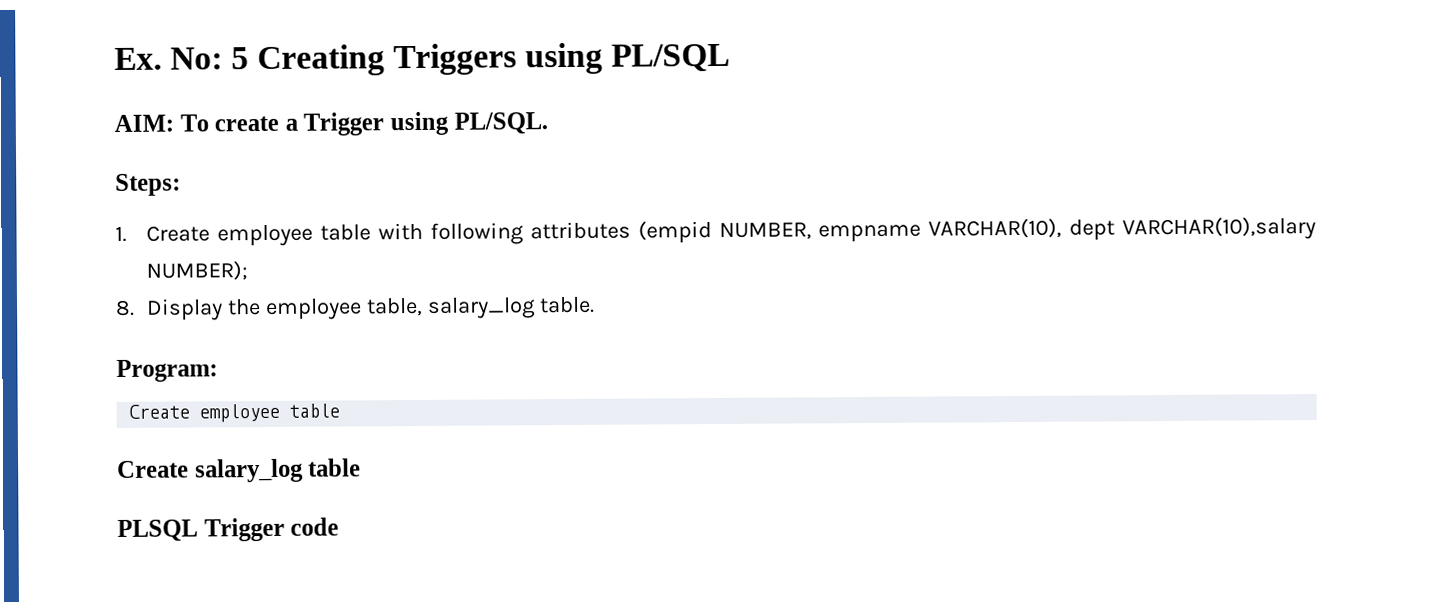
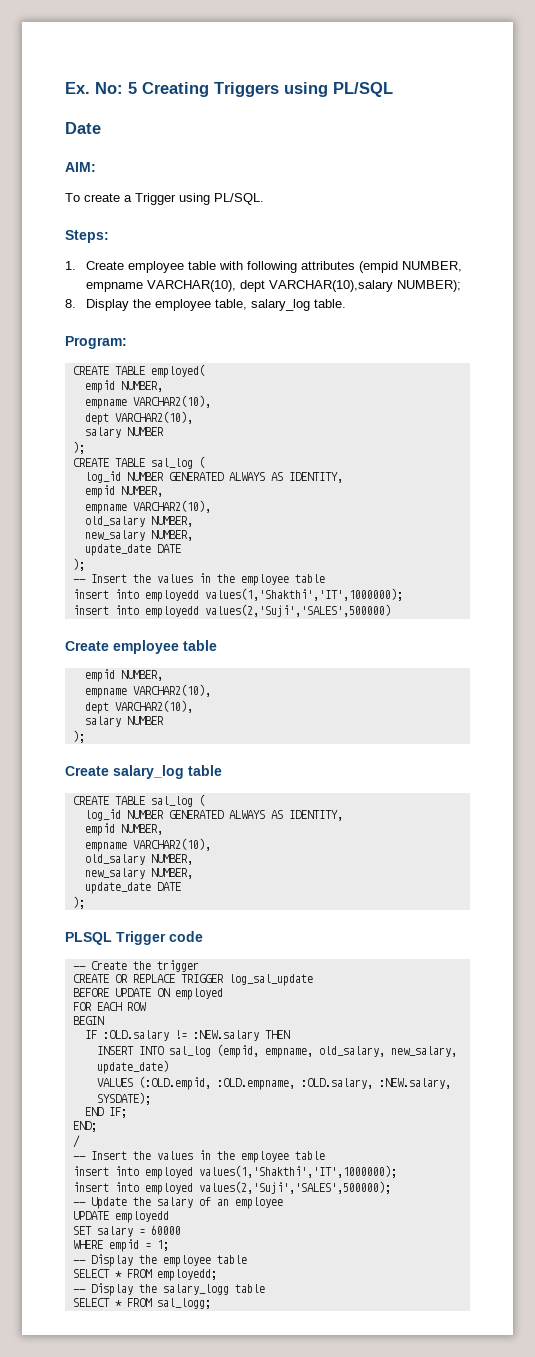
+ Date
- AIM: To create a Trigger using PL/SQL.
+ AIM:
+ To create a Trigger using PL/SQL.
  Program:
+ CREATE TABLE employed(
+ empid NUMBER,
+ empname VARCHAR2(10),
+ dept VARCHAR2(10),
+ salary NUMBER
+ );
+ CREATE TABLE sal_log (
+ log_id NUMBER GENERATED ALWAYS AS IDENTITY,
+ empid NUMBER,
+ empname VARCHAR2(10),
+ old_salary NUMBER,
+ new_salary NUMBER,
+ update_date DATE
+ );
+ -- Insert the values in the employee table
+ insert into employedd values(1,'Shakthi','IT',1000000);
+ insert into employedd values(2,'Suji','SALES',500000)
  Create employee table
+ empid NUMBER,
+ empname VARCHAR2(10),
+ dept VARCHAR2(10),
+ salary NUMBER
+ );
  Create salary_log table
+ CREATE TABLE sal_log (
+ log_id NUMBER GENERATED ALWAYS AS IDENTITY,
+ empid NUMBER,
+ empname VARCHAR2(10),
+ old_salary NUMBER,
+ new_salary NUMBER,
+ update_date DATE
+ );
  PLSQL Trigger code
+ -- Create the trigger
+ CREATE OR REPLACE TRIGGER log_sal_update
+ BEFORE UPDATE ON employed
+ FOR EACH ROW
+ BEGIN
+ IF :OLD.salary != :NEW.salary THEN
+ INSERT INTO sal_log (empid, empname, old_salary, new_salary, update_date)
+ VALUES (:OLD.empid, :OLD.empname, :OLD.salary, :NEW.salary, SYSDATE);
+ END IF;
+ END;
+ /
+ -- Insert the values in the employee table
+ insert into employed values(1,'Shakthi','IT',1000000);
+ insert into employed values(2,'Suji','SALES',500000);
+ -- Update the salary of an employee
+ UPDATE employedd
+ SET salary = 60000
+ WHERE empid = 1;
+ -- Display the employee table
+ SELECT * FROM employedd;
+ -- Display the salary_logg table
+ SELECT * FROM sal_logg;

